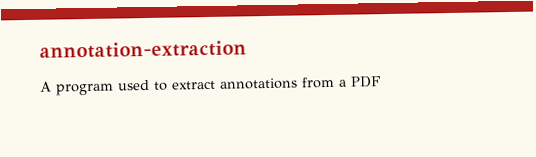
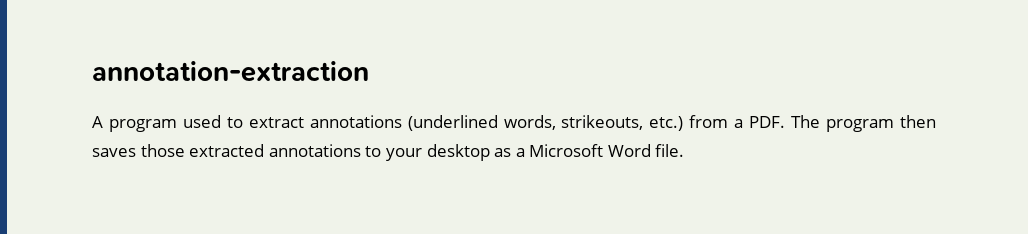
- A program used to extract annotations from a PDF
+ A program used to extract annotations (underlined words, strikeouts, etc.) from a PDF. The program then saves those extracted annotations to your desktop as a Microsoft Word file.

